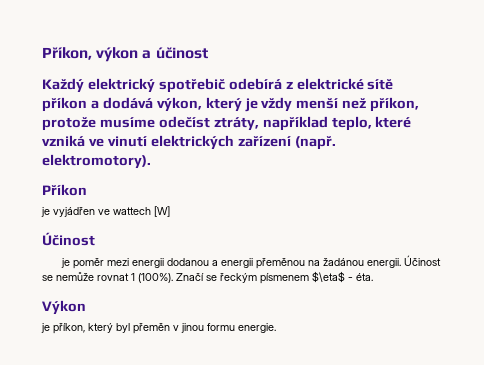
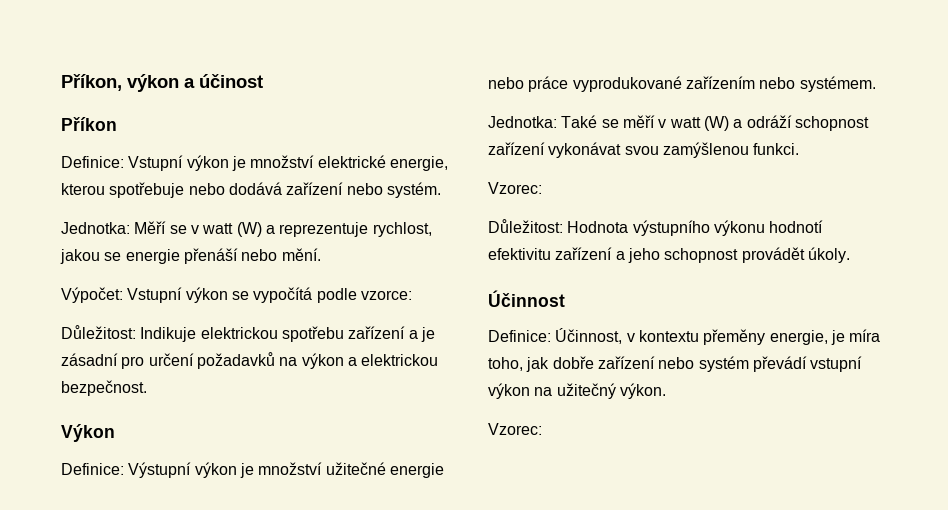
- Každý elektrický spotřebič odebírá z elektrické sítě příkon a dodává výkon, který je vždy menší než příkon, protože musíme odečíst ztráty, například teplo, které vzniká ve vinutí elektrických zařízení (např. elektromotory).
  Příkon
- je vyjádřen ve wattech [W]
- Účinost
- je poměr mezi energii dodanou a energii přeměnou na žadánou energii. Účinost se nemůže rovnat 1 (100%). Značí se řeckým písmenem $\eta$ - éta.
+ Definice: Vstupní výkon je množství elektrické energie, kterou spotřebuje nebo dodává zařízení nebo systém.
+ Jednotka: Měří se v watt (W) a reprezentuje rychlost, jakou se energie přenáší nebo mění.
+ Výpočet: Vstupní výkon se vypočítá podle vzorce:
+ Důležitost: Indikuje elektrickou spotřebu zařízení a je zásadní pro určení požadavků na výkon a elektrickou bezpečnost.
  Výkon
- je příkon, který byl přeměn v jinou formu energie.
+ Definice: Výstupní výkon je množství užitečné energie nebo práce vyprodukované zařízením nebo systémem.
+ Jednotka: Také se měří v watt (W) a odráží schopnost zařízení vykonávat svou zamýšlenou funkci.
+ Vzorec:
+ Důležitost: Hodnota výstupního výkonu hodnotí efektivitu zařízení a jeho schopnost provádět úkoly.
+ Účinnost
+ Definice: Účinnost, v kontextu přeměny energie, je míra toho, jak dobře zařízení nebo systém převádí vstupní výkon na užitečný výkon.
+ Vzorec:

